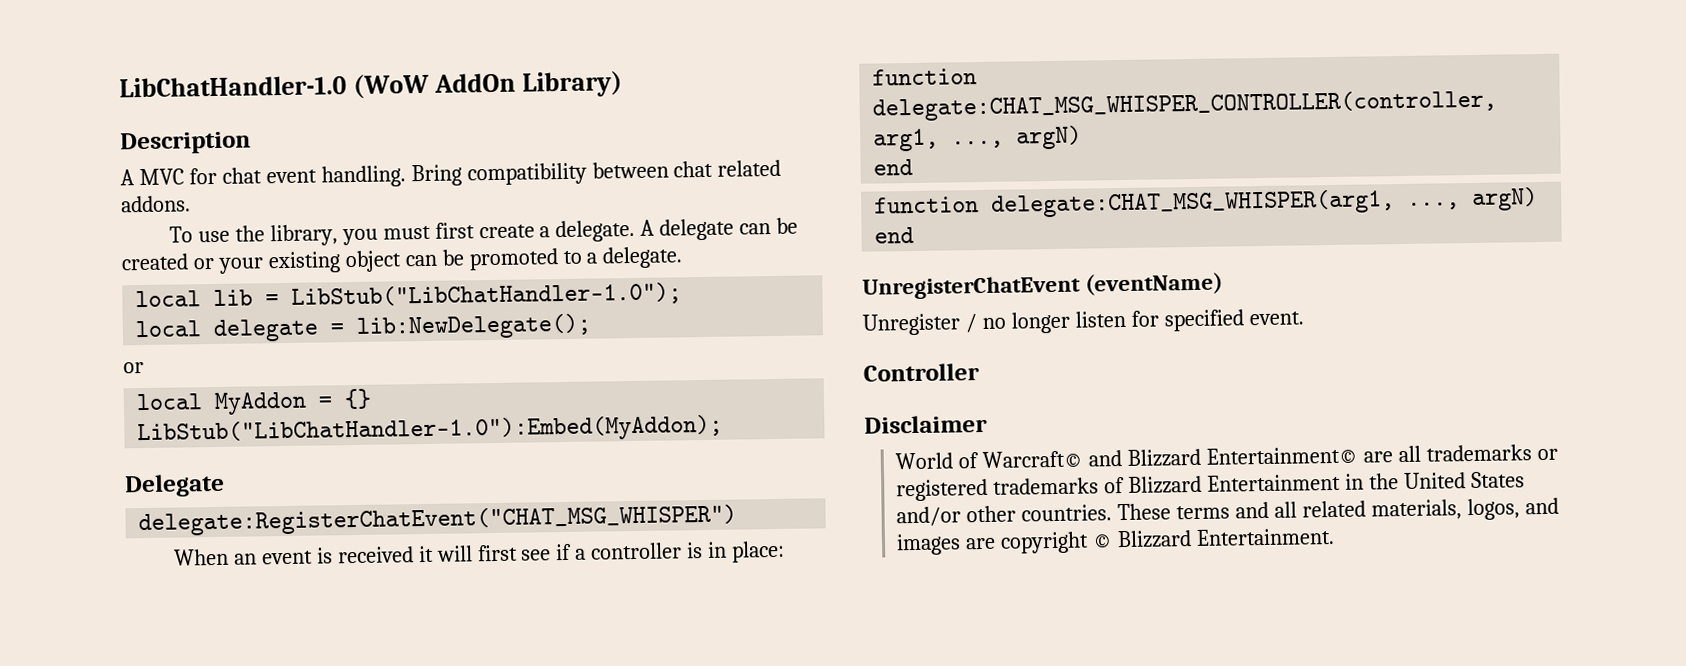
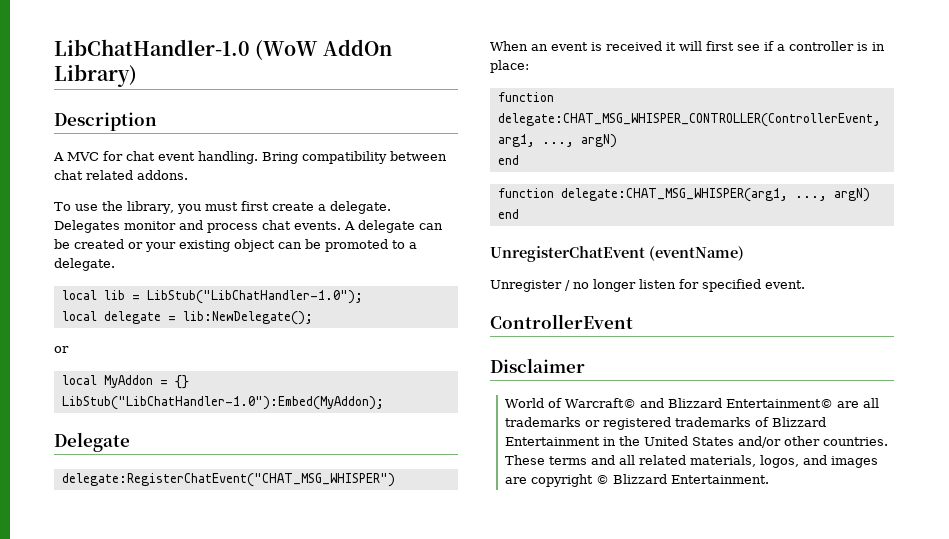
+ Delegates monitor and process chat events.
- function delegate:CHAT_MSG_WHISPER_CONTROLLER(controller, arg1, ..., argN)
+ function delegate:CHAT_MSG_WHISPER_CONTROLLER(ControllerEvent, arg1, ..., argN)
- Controller
+ ControllerEvent

